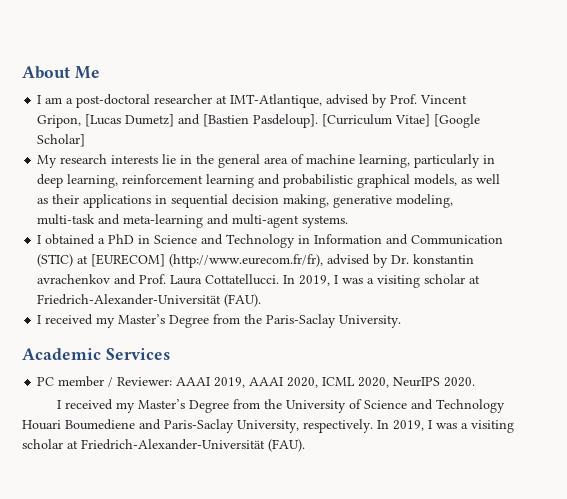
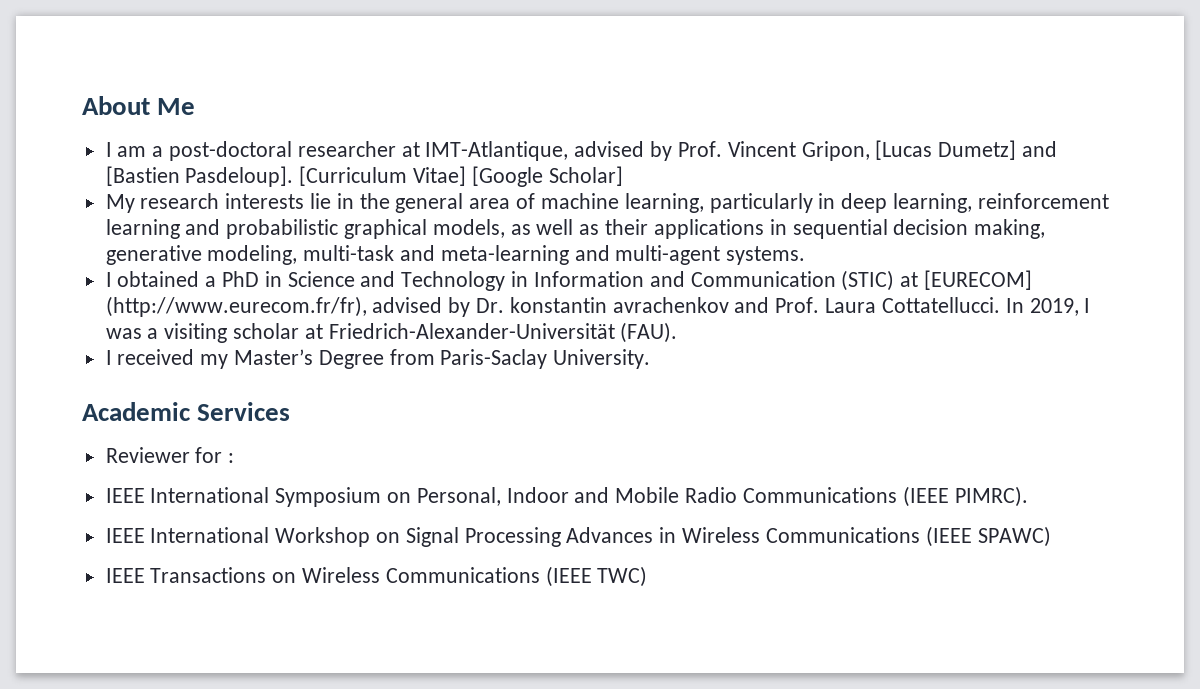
- I received my Master’s Degree from the Paris-Saclay University.
+ I received my Master’s Degree from Paris-Saclay University.
- PC member / Reviewer: AAAI 2019, AAAI 2020, ICML 2020, NeurIPS 2020.
- I received my Master’s Degree from the University of Science and Technology Houari Boumediene and Paris-Saclay University, respectively. In 2019, I was a visiting scholar at Friedrich-Alexander-Universität (FAU).
+ Reviewer for :
+ IEEE International Symposium on Personal, Indoor and Mobile Radio Communications (IEEE PIMRC).
+ IEEE International Workshop on Signal Processing Advances in Wireless Communications (IEEE SPAWC)
+ IEEE Transactions on Wireless Communications (IEEE TWC)

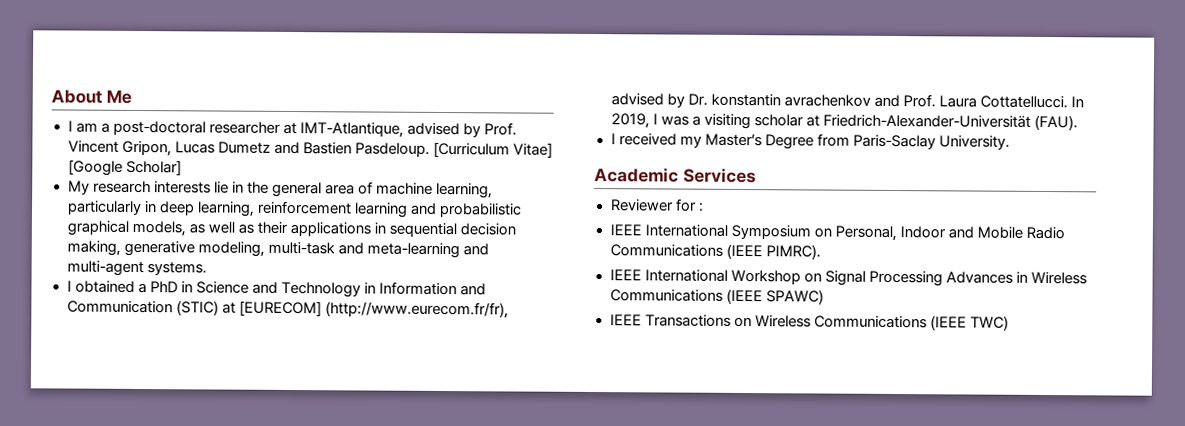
- I am a post-doctoral researcher at IMT-Atlantique, advised by Prof. Vincent Gripon, [Lucas Dumetz] and [Bastien Pasdeloup].
+ I am a post-doctoral researcher at IMT-Atlantique, advised by Prof. Vincent Gripon, Lucas Dumetz and Bastien Pasdeloup.

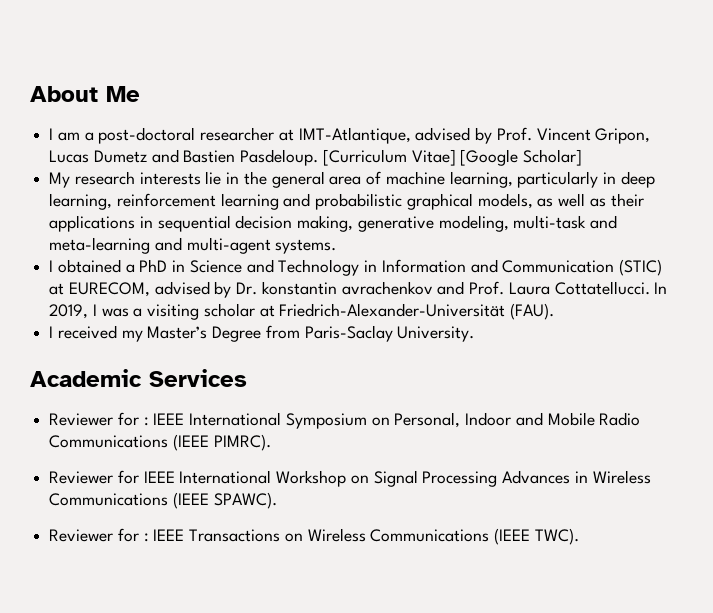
- I obtained a PhD in Science and Technology in Information and Communication (STIC) at [EURECOM] (http://www.eurecom.fr/fr), advised by Dr. konstantin avrachenkov and Prof. Laura Cottatellucci.
+ I obtained a PhD in Science and Technology in Information and Communication (STIC) at EURECOM, advised by Dr. konstantin avrachenkov and Prof. Laura Cottatellucci.
- Reviewer for :
- IEEE International Symposium on Personal, Indoor and Mobile Radio Communications (IEEE PIMRC).
+ Reviewer for : IEEE International Symposium on Personal, Indoor and Mobile Radio Communications (IEEE PIMRC).
- IEEE International Workshop on Signal Processing Advances in Wireless Communications (IEEE SPAWC)
- IEEE Transactions on Wireless Communications (IEEE TWC)
+ Reviewer for IEEE International Workshop on Signal Processing Advances in Wireless Communications (IEEE SPAWC).
+ Reviewer for : IEEE Transactions on Wireless Communications (IEEE TWC).

